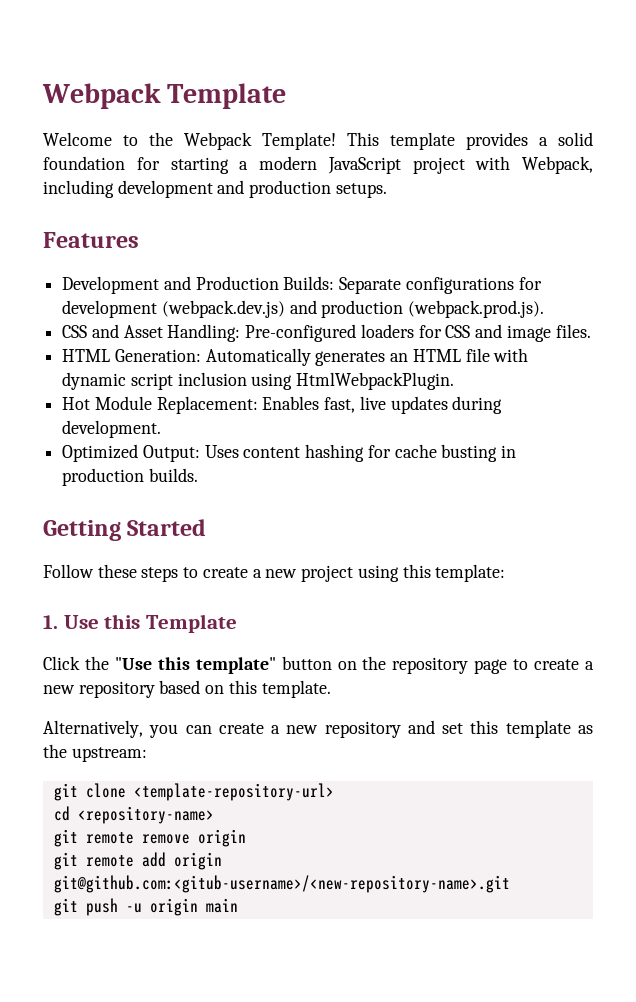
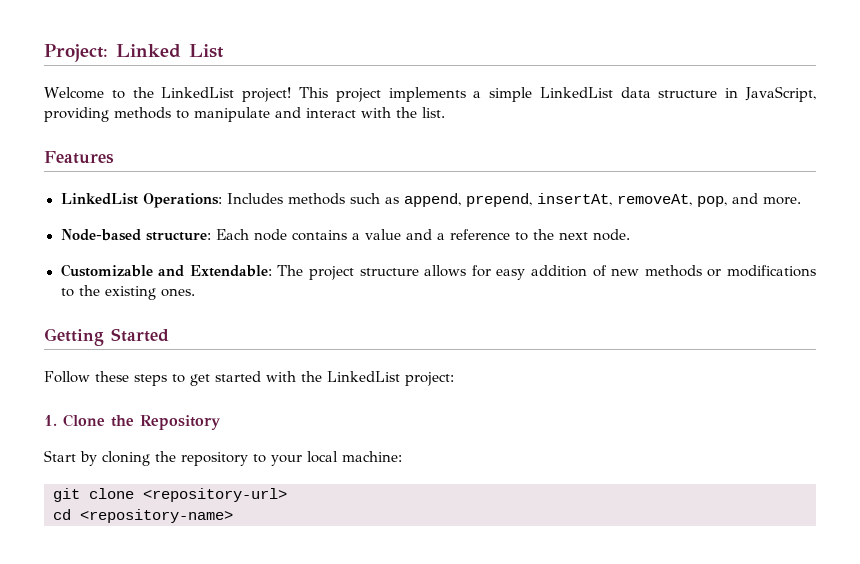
- Webpack Template
+ Project: Linked List
- Welcome to the Webpack Template! This template provides a solid foundation for starting a modern JavaScript project with Webpack, including development and production setups.
+ Welcome to the LinkedList project! This project implements a simple LinkedList data structure in JavaScript, providing methods to manipulate and interact with the list.
  Features
- Development and Production Builds: Separate configurations for development (webpack.dev.js) and production (webpack.prod.js).
- CSS and Asset Handling: Pre-configured loaders for CSS and image files.
- HTML Generation: Automatically generates an HTML file with dynamic script inclusion using HtmlWebpackPlugin.
- Hot Module Replacement: Enables fast, live updates during development.
- Optimized Output: Uses content hashing for cache busting in production builds.
+ LinkedList Operations: Includes methods such as append, prepend, insertAt, removeAt, pop, and more.
+ Node-based structure: Each node contains a value and a reference to the next node.
+ Customizable and Extendable: The project structure allows for easy addition of new methods or modifications to the existing ones.
- Follow these steps to create a new project using this template:
- 1. Use this Template
- Click the "Use this template" button on the repository page to create a new repository based on this template.
- Alternatively, you can create a new repository and set this template as the upstream:
+ Follow these steps to get started with the LinkedList project:
+ 1. Clone the Repository
+ Start by cloning the repository to your local machine:
- git clone <template-repository-url>
+ git clone <repository-url>
- git remote remove origin
- git remote add origin git@github.com:<gitub-username>/<new-repository-name>.git
- git push -u origin main

